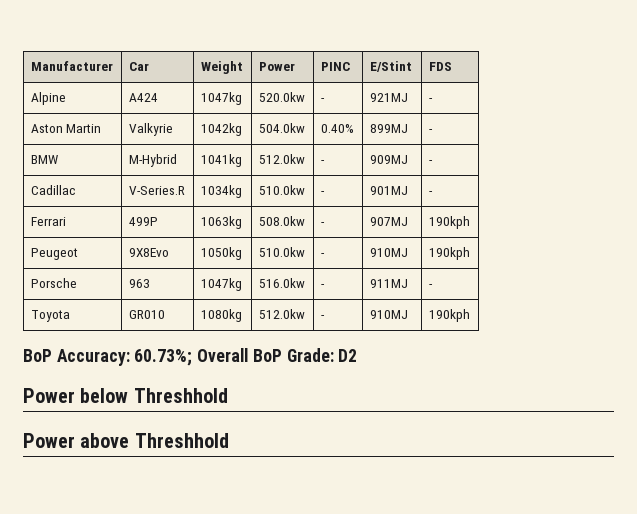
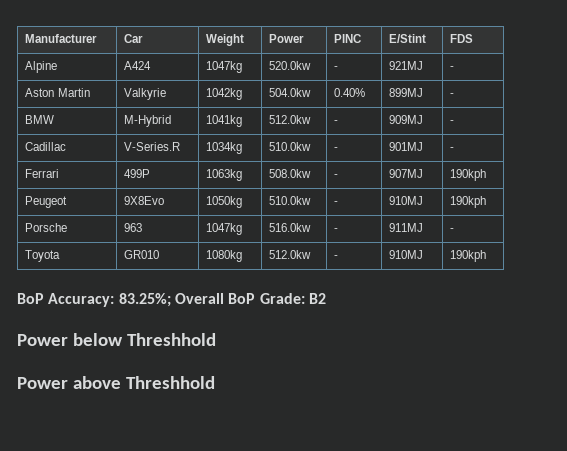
- BoP Accuracy: 60.73%; Overall BoP Grade: D2
+ BoP Accuracy: 83.25%; Overall BoP Grade: B2

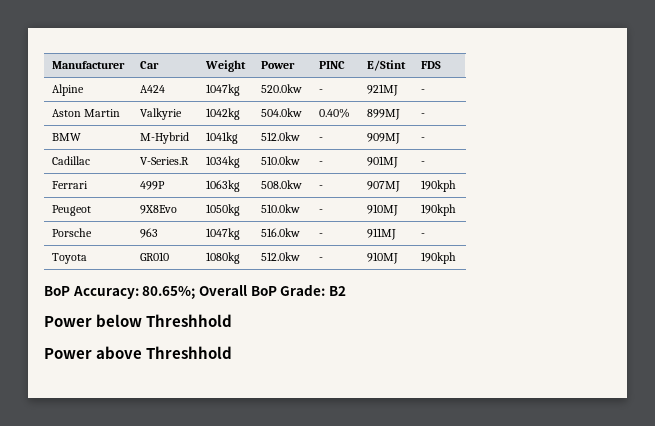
- BoP Accuracy: 83.25%; Overall BoP Grade: B2
+ BoP Accuracy: 80.65%; Overall BoP Grade: B2

